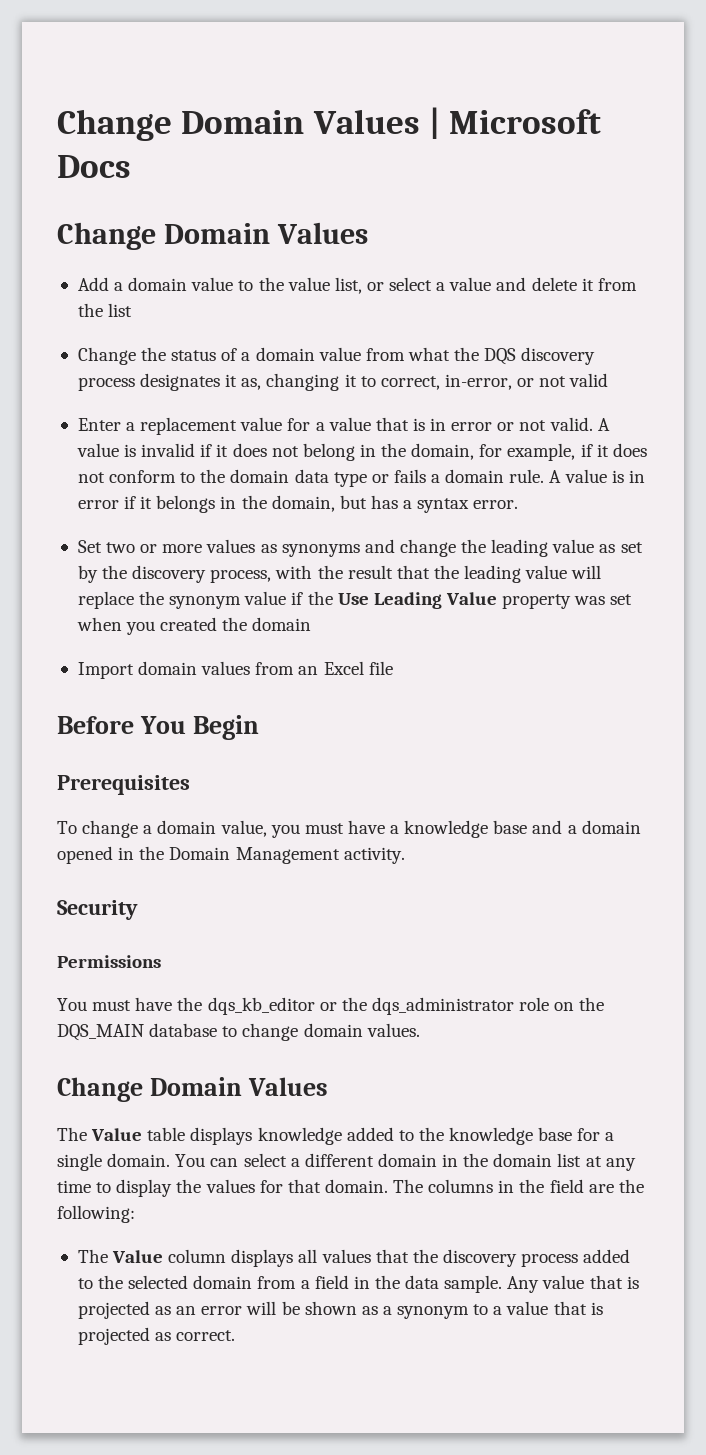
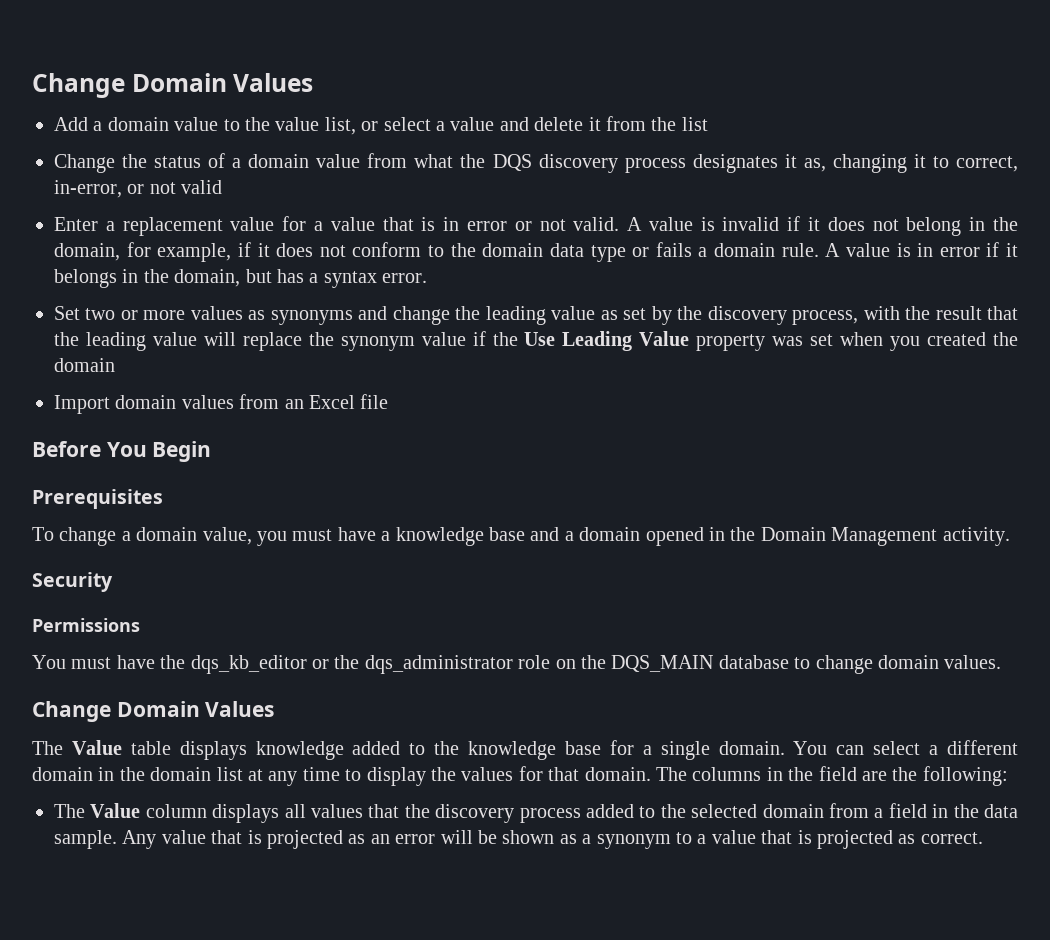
- Change Domain Values | Microsoft Docs

